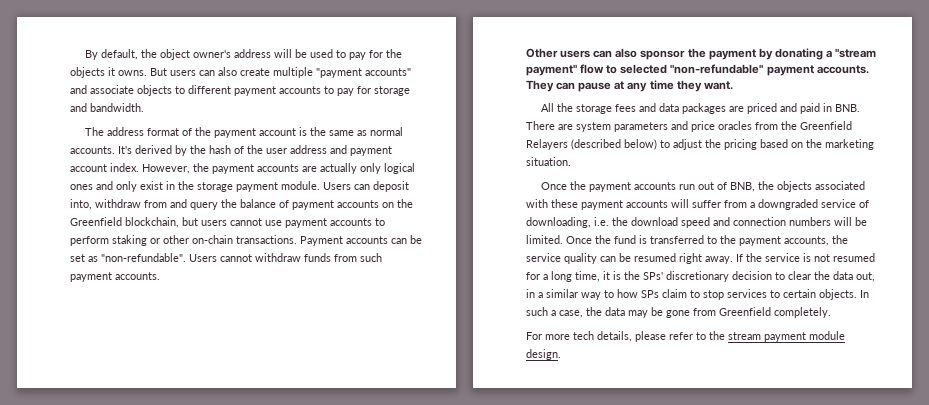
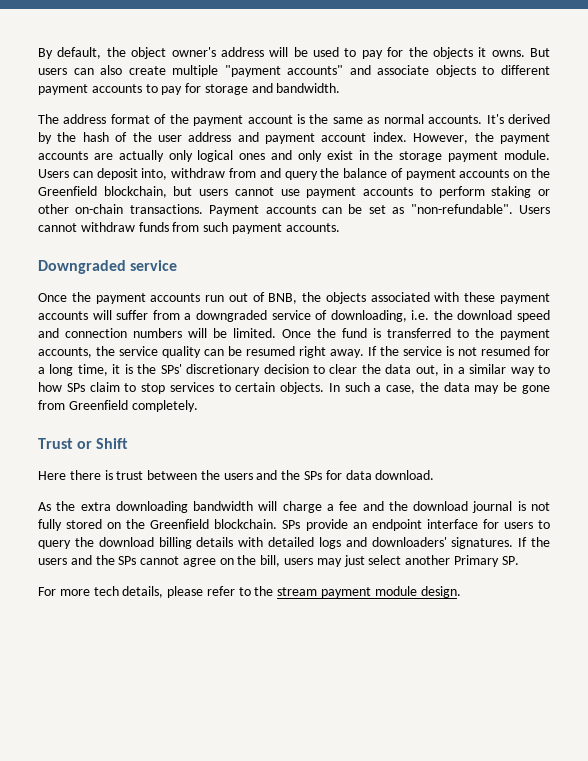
- Other users can also sponsor the payment by donating a "stream payment" flow to selected "non-refundable" payment accounts. They can pause at any time they want.
- All the storage fees and data packages are priced and paid in BNB. There are system parameters and price oracles from the Greenfield Relayers (described below) to adjust the pricing based on the marketing situation.
+ Downgraded service
+ Trust or Shift
+ Here there is trust between the users and the SPs for data download.
+ As the extra downloading bandwidth will charge a fee and the download journal is not fully stored on the Greenfield blockchain. SPs provide an endpoint interface for users to query the download billing details with detailed logs and downloaders' signatures. If the users and the SPs cannot agree on the bill, users may just select another Primary SP.

